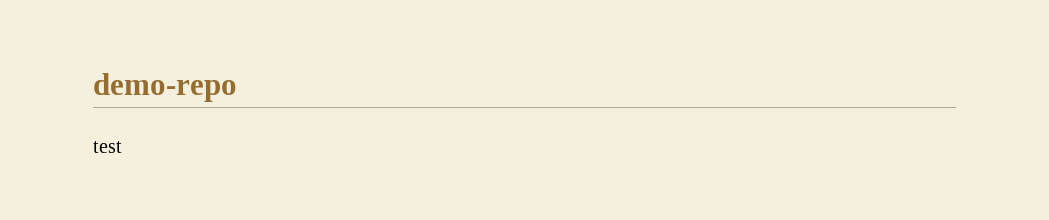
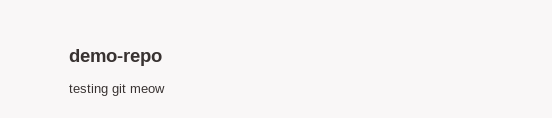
- test
+ testing git meow

